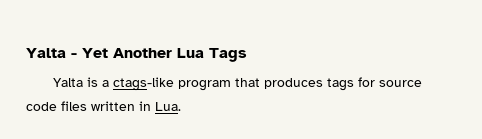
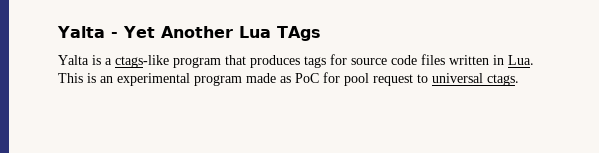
- Yalta - Yet Another Lua Tags
+ Yalta - Yet Another Lua TAgs
- Yalta is a ctags-like program that produces tags for source code files written in Lua.
+ Yalta is a ctags-like program that produces tags for source code files written in Lua. This is an experimental program made as PoC for pool request to universal ctags.

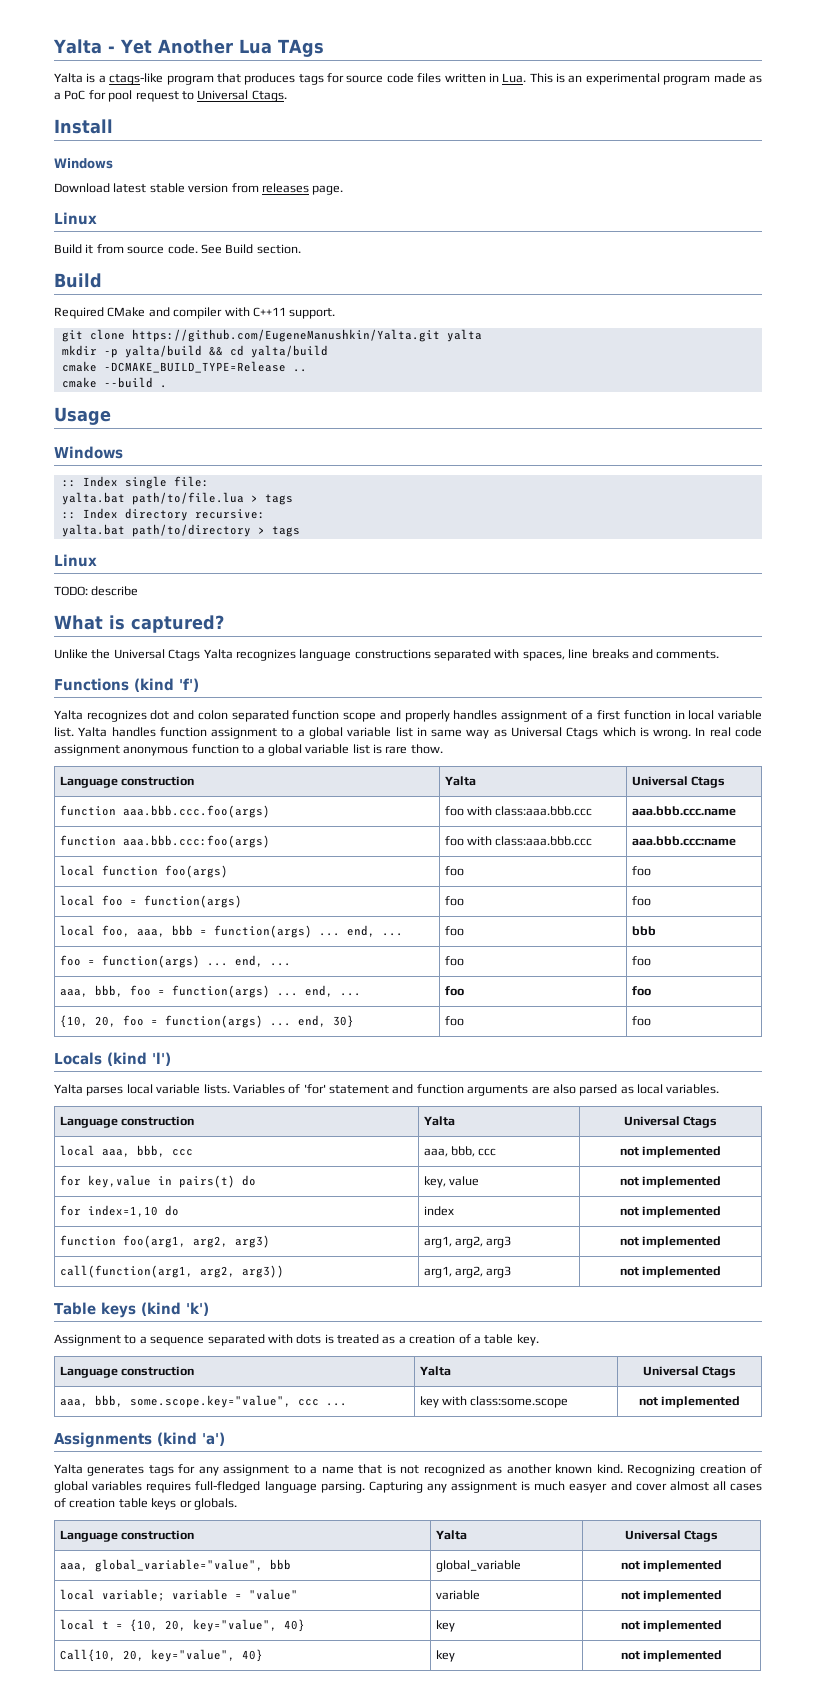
- Yalta is a ctags-like program that produces tags for source code files written in Lua. This is an experimental program made as PoC for pool request to universal ctags.
+ Yalta is a ctags-like program that produces tags for source code files written in Lua. This is an experimental program made as a PoC for pool request to Universal Ctags.
+ Install
+ Windows
+ Download latest stable version from releases page.
+ Linux
+ Build it from source code. See Build section.
+ Build
+ Required CMake and compiler with C++11 support.
+ git clone https://github.com/EugeneManushkin/Yalta.git yalta
+ mkdir -p yalta/build && cd yalta/build
+ cmake -DCMAKE_BUILD_TYPE=Release ..
+ cmake --build .
+ Usage
+ Windows
+ :: Index single file:
+ yalta.bat path/to/file.lua > tags
+ :: Index directory recursive:
+ yalta.bat path/to/directory > tags
+ Linux
+ TODO: describe
+ What is captured?
+ Unlike the Universal Ctags Yalta recognizes language constructions separated with spaces, line breaks and comments.
+ Functions (kind 'f')
+ Yalta recognizes dot and colon separated function scope and properly handles assignment of a first function in local variable list. Yalta handles function assignment to a global variable list in same way as Universal Ctags which is wrong. In real code assignment anonymous function to a global variable list is rare thow.
+ Language construction | Yalta | Universal Ctags
+ function aaa.bbb.ccc.foo(args) | foo with class:aaa.bbb.ccc | aaa.bbb.ccc.name
+ function aaa.bbb.ccc:foo(args) | foo with class:aaa.bbb.ccc | aaa.bbb.ccc:name
+ local function foo(args) | foo | foo
+ local foo = function(args) | foo | foo
+ local foo, aaa, bbb = function(args) ... end, ... | foo | bbb
+ foo = function(args) ... end, ... | foo | foo
+ aaa, bbb, foo = function(args) ... end, ... | foo | foo
+ {10, 20, foo = function(args) ... end, 30} | foo | foo
+ Locals (kind 'l')
+ Yalta parses local variable lists. Variables of 'for' statement and function arguments are also parsed as local variables.
+ Language construction | Yalta | Universal Ctags
+ local aaa, bbb, ccc | aaa, bbb, ccc | not implemented
+ for key,value in pairs(t) do | key, value | not implemented
+ for index=1,10 do | index | not implemented
+ function foo(arg1, arg2, arg3) | arg1, arg2, arg3 | not implemented
+ call(function(arg1, arg2, arg3)) | arg1, arg2, arg3 | not implemented
+ Table keys (kind 'k')
+ Assignment to a sequence separated with dots is treated as a creation of a table key.
+ Language construction | Yalta | Universal Ctags
+ aaa, bbb, some.scope.key="value", ccc ... | key with class:some.scope | not implemented
+ Assignments (kind 'a')
+ Yalta generates tags for any assignment to a name that is not recognized as another known kind. Recognizing creation of global variables requires full-fledged language parsing. Capturing any assignment is much easyer and cover almost all cases of creation table keys or globals.
+ Language construction | Yalta | Universal Ctags
+ aaa, global_variable="value", bbb | global_variable | not implemented
+ local variable; variable = "value" | variable | not implemented
+ local t = {10, 20, key="value", 40} | key | not implemented
+ Call{10, 20, key="value", 40} | key | not implemented

